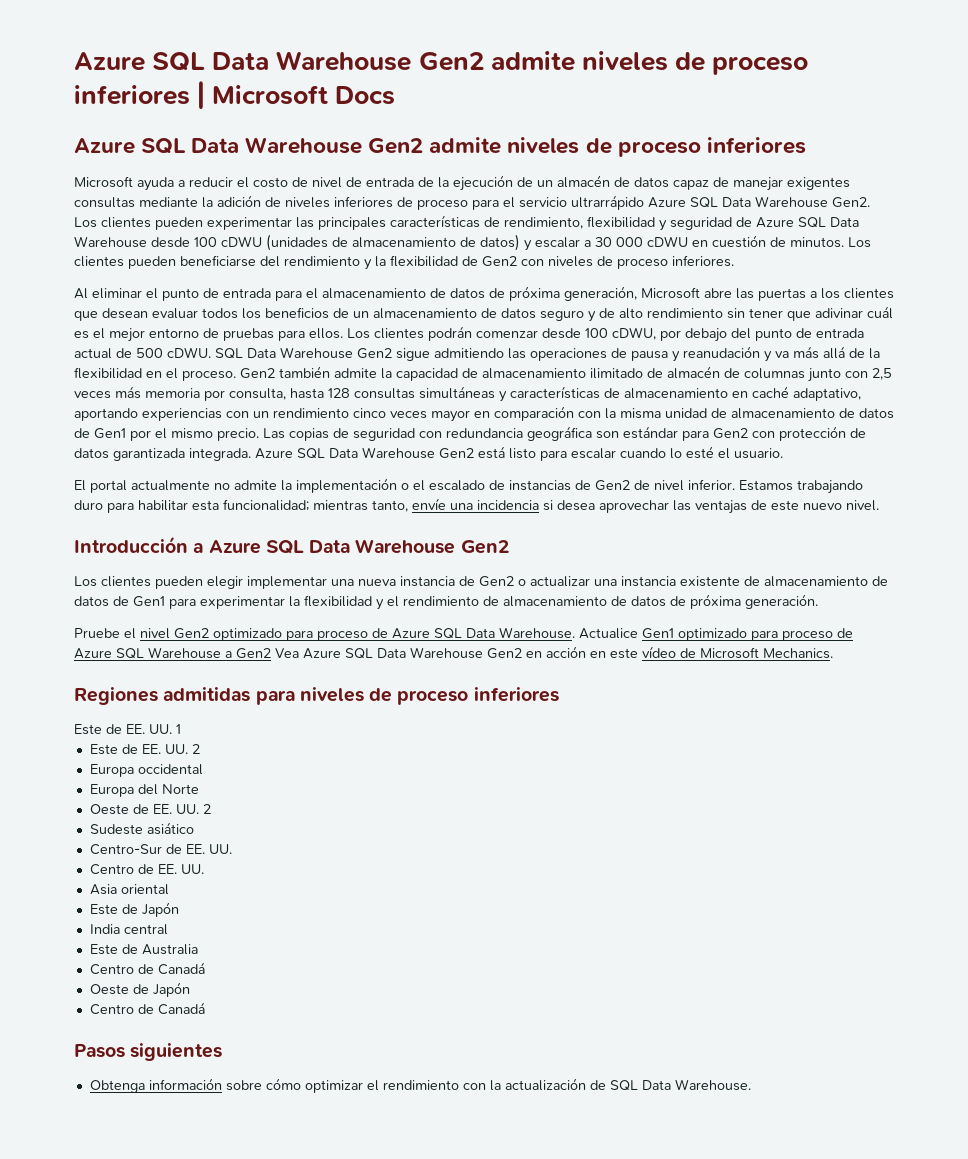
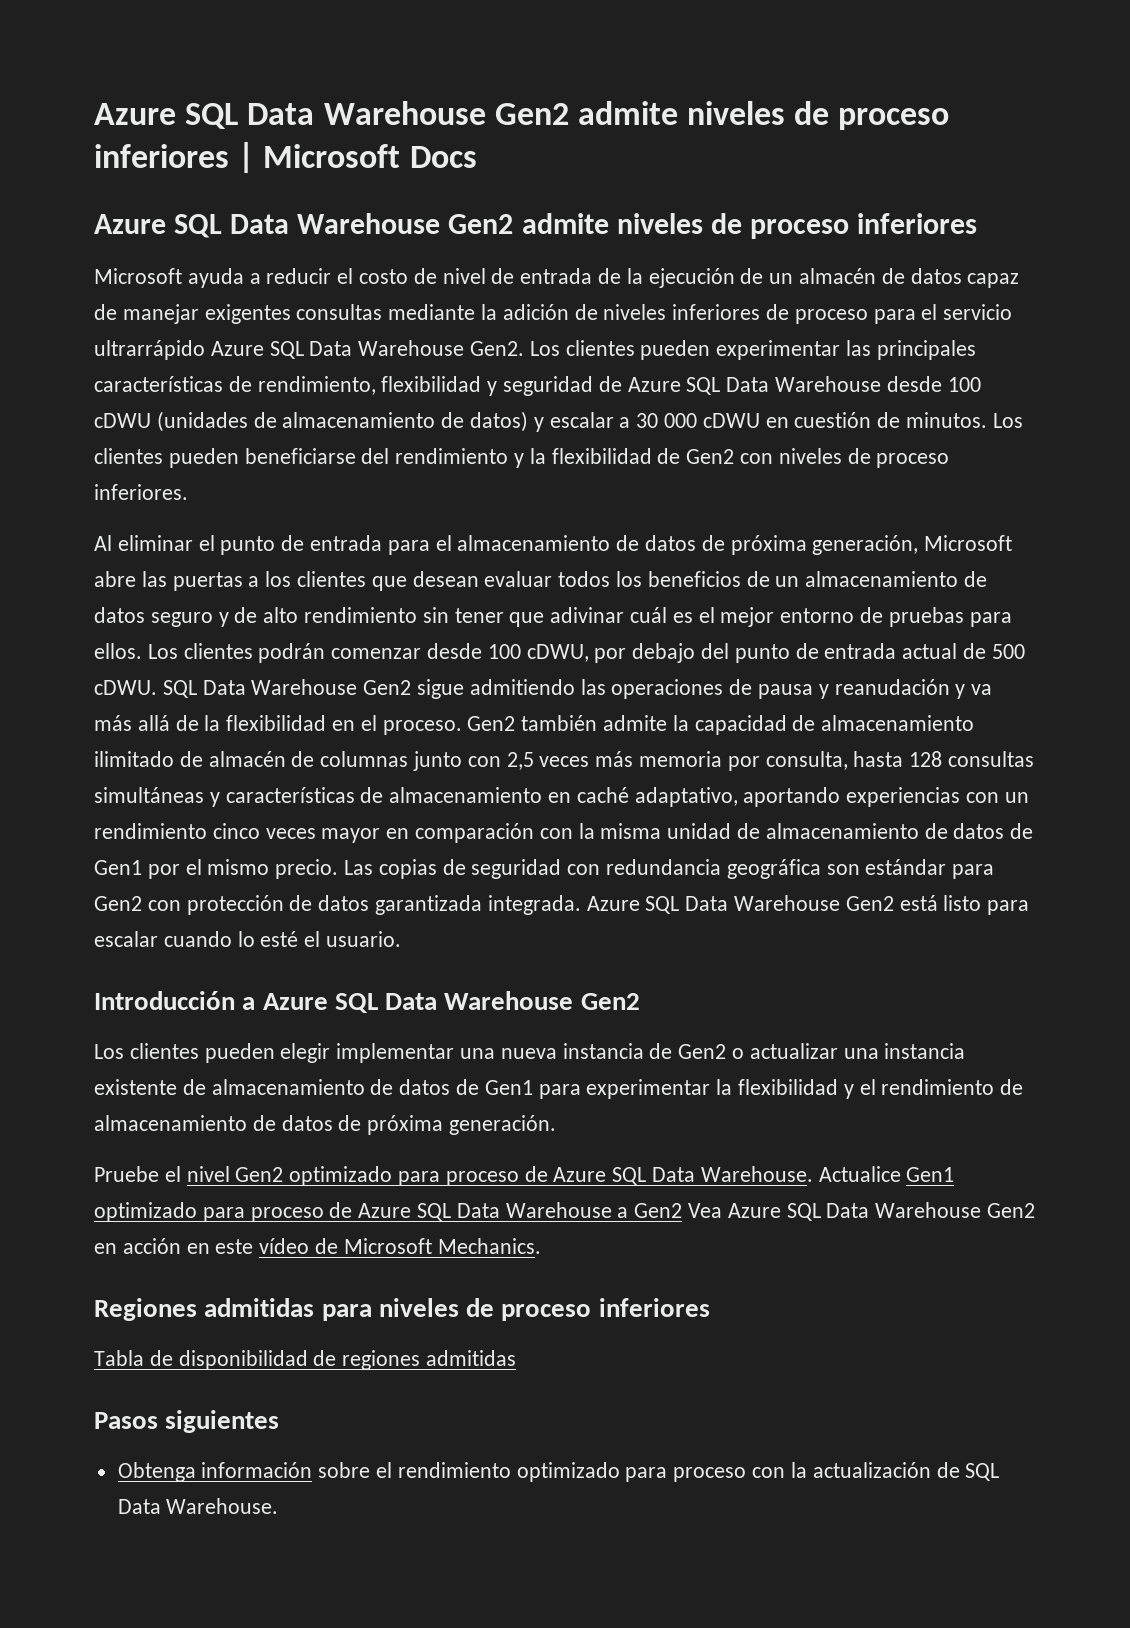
- El portal actualmente no admite la implementación o el escalado de instancias de Gen2 de nivel inferior. Estamos trabajando duro para habilitar esta funcionalidad; mientras tanto, envíe una incidencia si desea aprovechar las ventajas de este nuevo nivel.
- Actualice Gen1 optimizado para proceso de Azure SQL Warehouse a Gen2 Vea Azure SQL Data Warehouse Gen2 en acción en este vídeo de Microsoft Mechanics.
+ Actualice Gen1 optimizado para proceso de Azure SQL Data Warehouse a Gen2 Vea Azure SQL Data Warehouse Gen2 en acción en este vídeo de Microsoft Mechanics.
- Este de EE. UU. 1
- Este de EE. UU. 2
- Europa occidental
- Europa del Norte
- Oeste de EE. UU. 2
- Sudeste asiático
- Centro-Sur de EE. UU.
- Centro de EE. UU.
- Asia oriental
- Este de Japón
- India central
- Este de Australia
- Centro de Canadá
- Oeste de Japón
- Centro de Canadá
+ Tabla de disponibilidad de regiones admitidas
- Obtenga información sobre cómo optimizar el rendimiento con la actualización de SQL Data Warehouse.
+ Obtenga información sobre el rendimiento optimizado para proceso con la actualización de SQL Data Warehouse.

